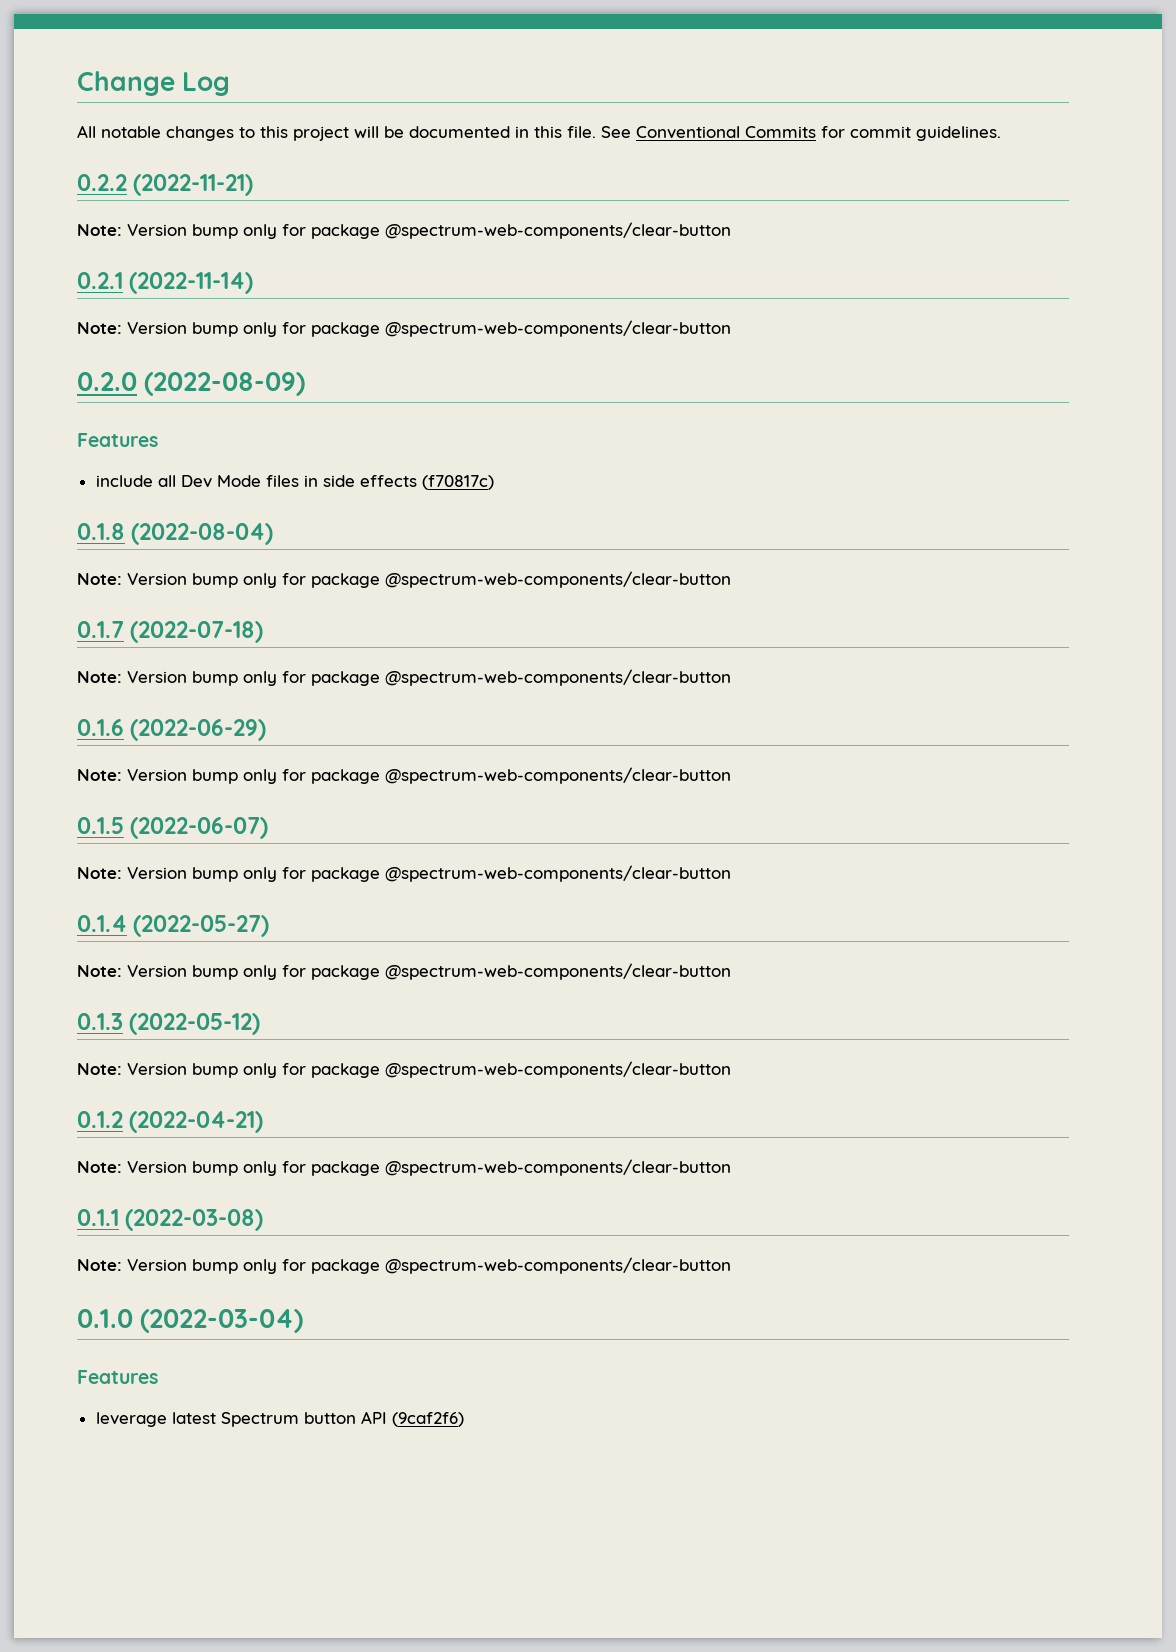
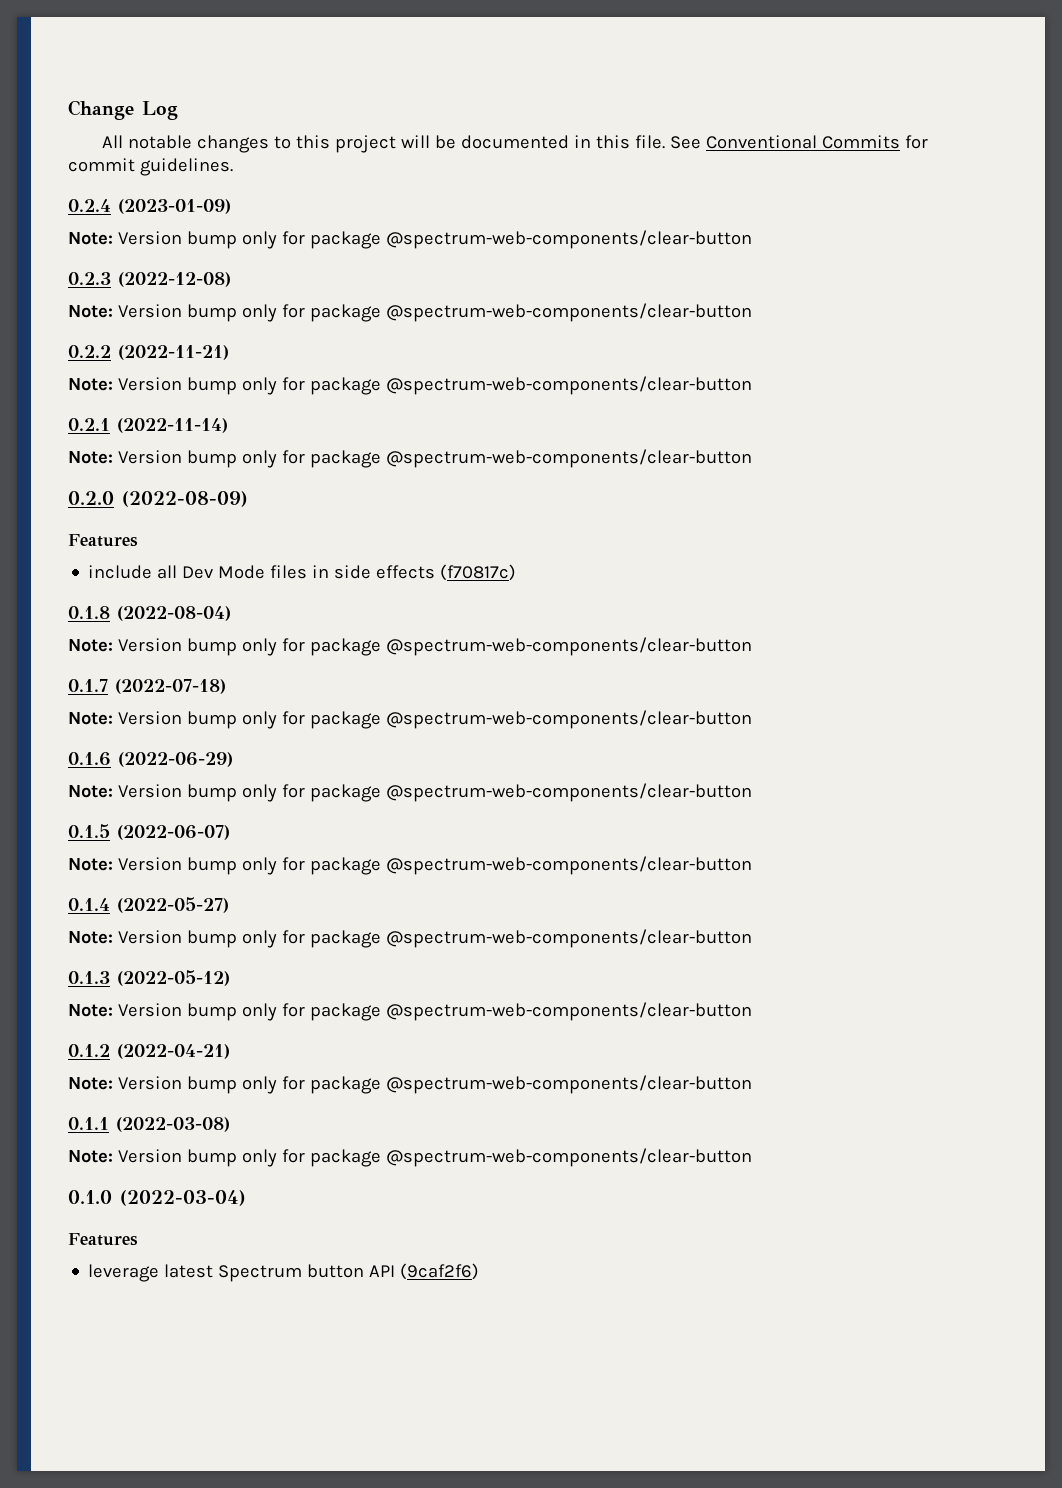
+ 0.2.4 (2023-01-09)
+ Note: Version bump only for package @spectrum-web-components/clear-button
+ 0.2.3 (2022-12-08)
+ Note: Version bump only for package @spectrum-web-components/clear-button

